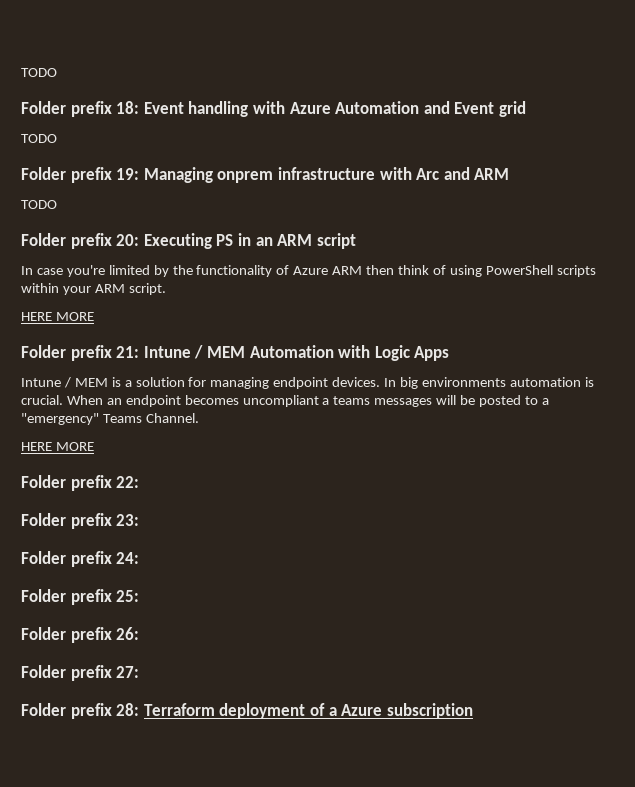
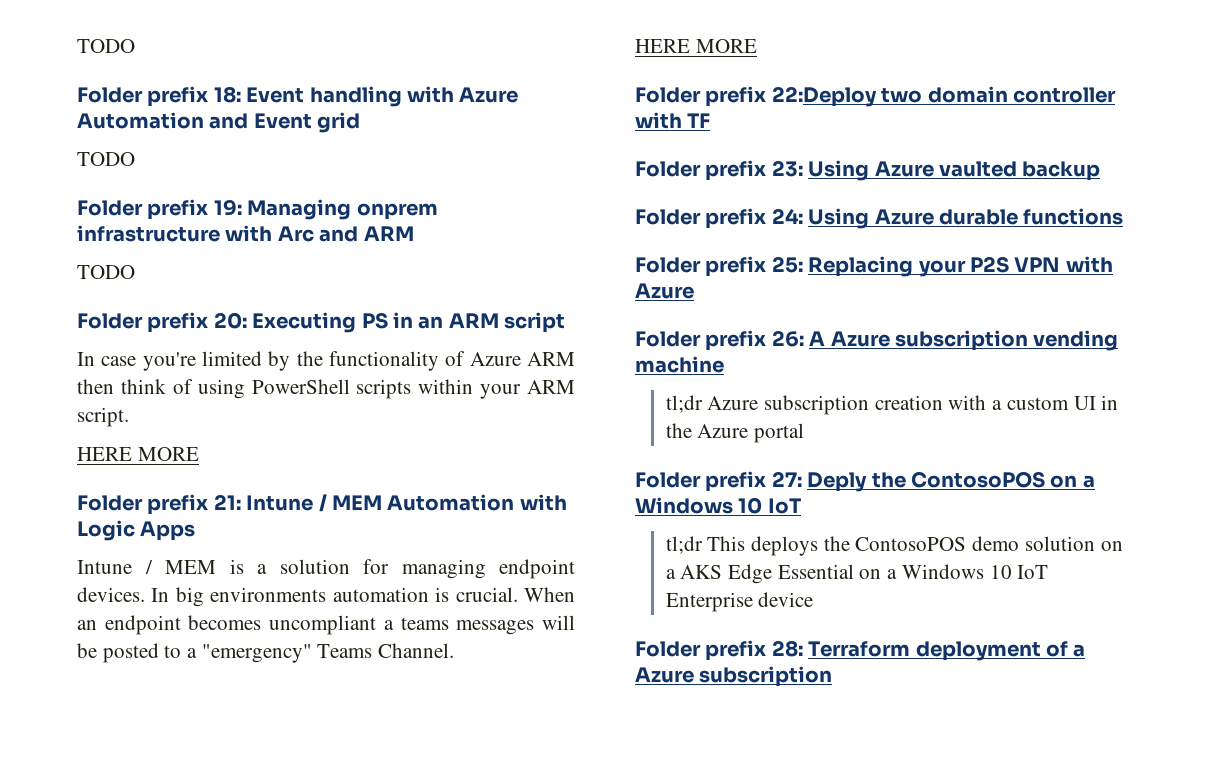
- Folder prefix 22:
+ Folder prefix 22:Deploy two domain controller with TF
- Folder prefix 23:
+ Folder prefix 23: Using Azure vaulted backup
- Folder prefix 24:
+ Folder prefix 24: Using Azure durable functions
- Folder prefix 25:
- Folder prefix 26:
- Folder prefix 27:
+ Folder prefix 25: Replacing your P2S VPN with Azure
+ Folder prefix 26: A Azure subscription vending machine
+ tl;dr Azure subscription creation with a custom UI in the Azure portal
+ Folder prefix 27: Deply the ContosoPOS on a Windows 10 IoT
+ tl;dr This deploys the ContosoPOS demo solution on a AKS Edge Essential on a Windows 10 IoT Enterprise device

